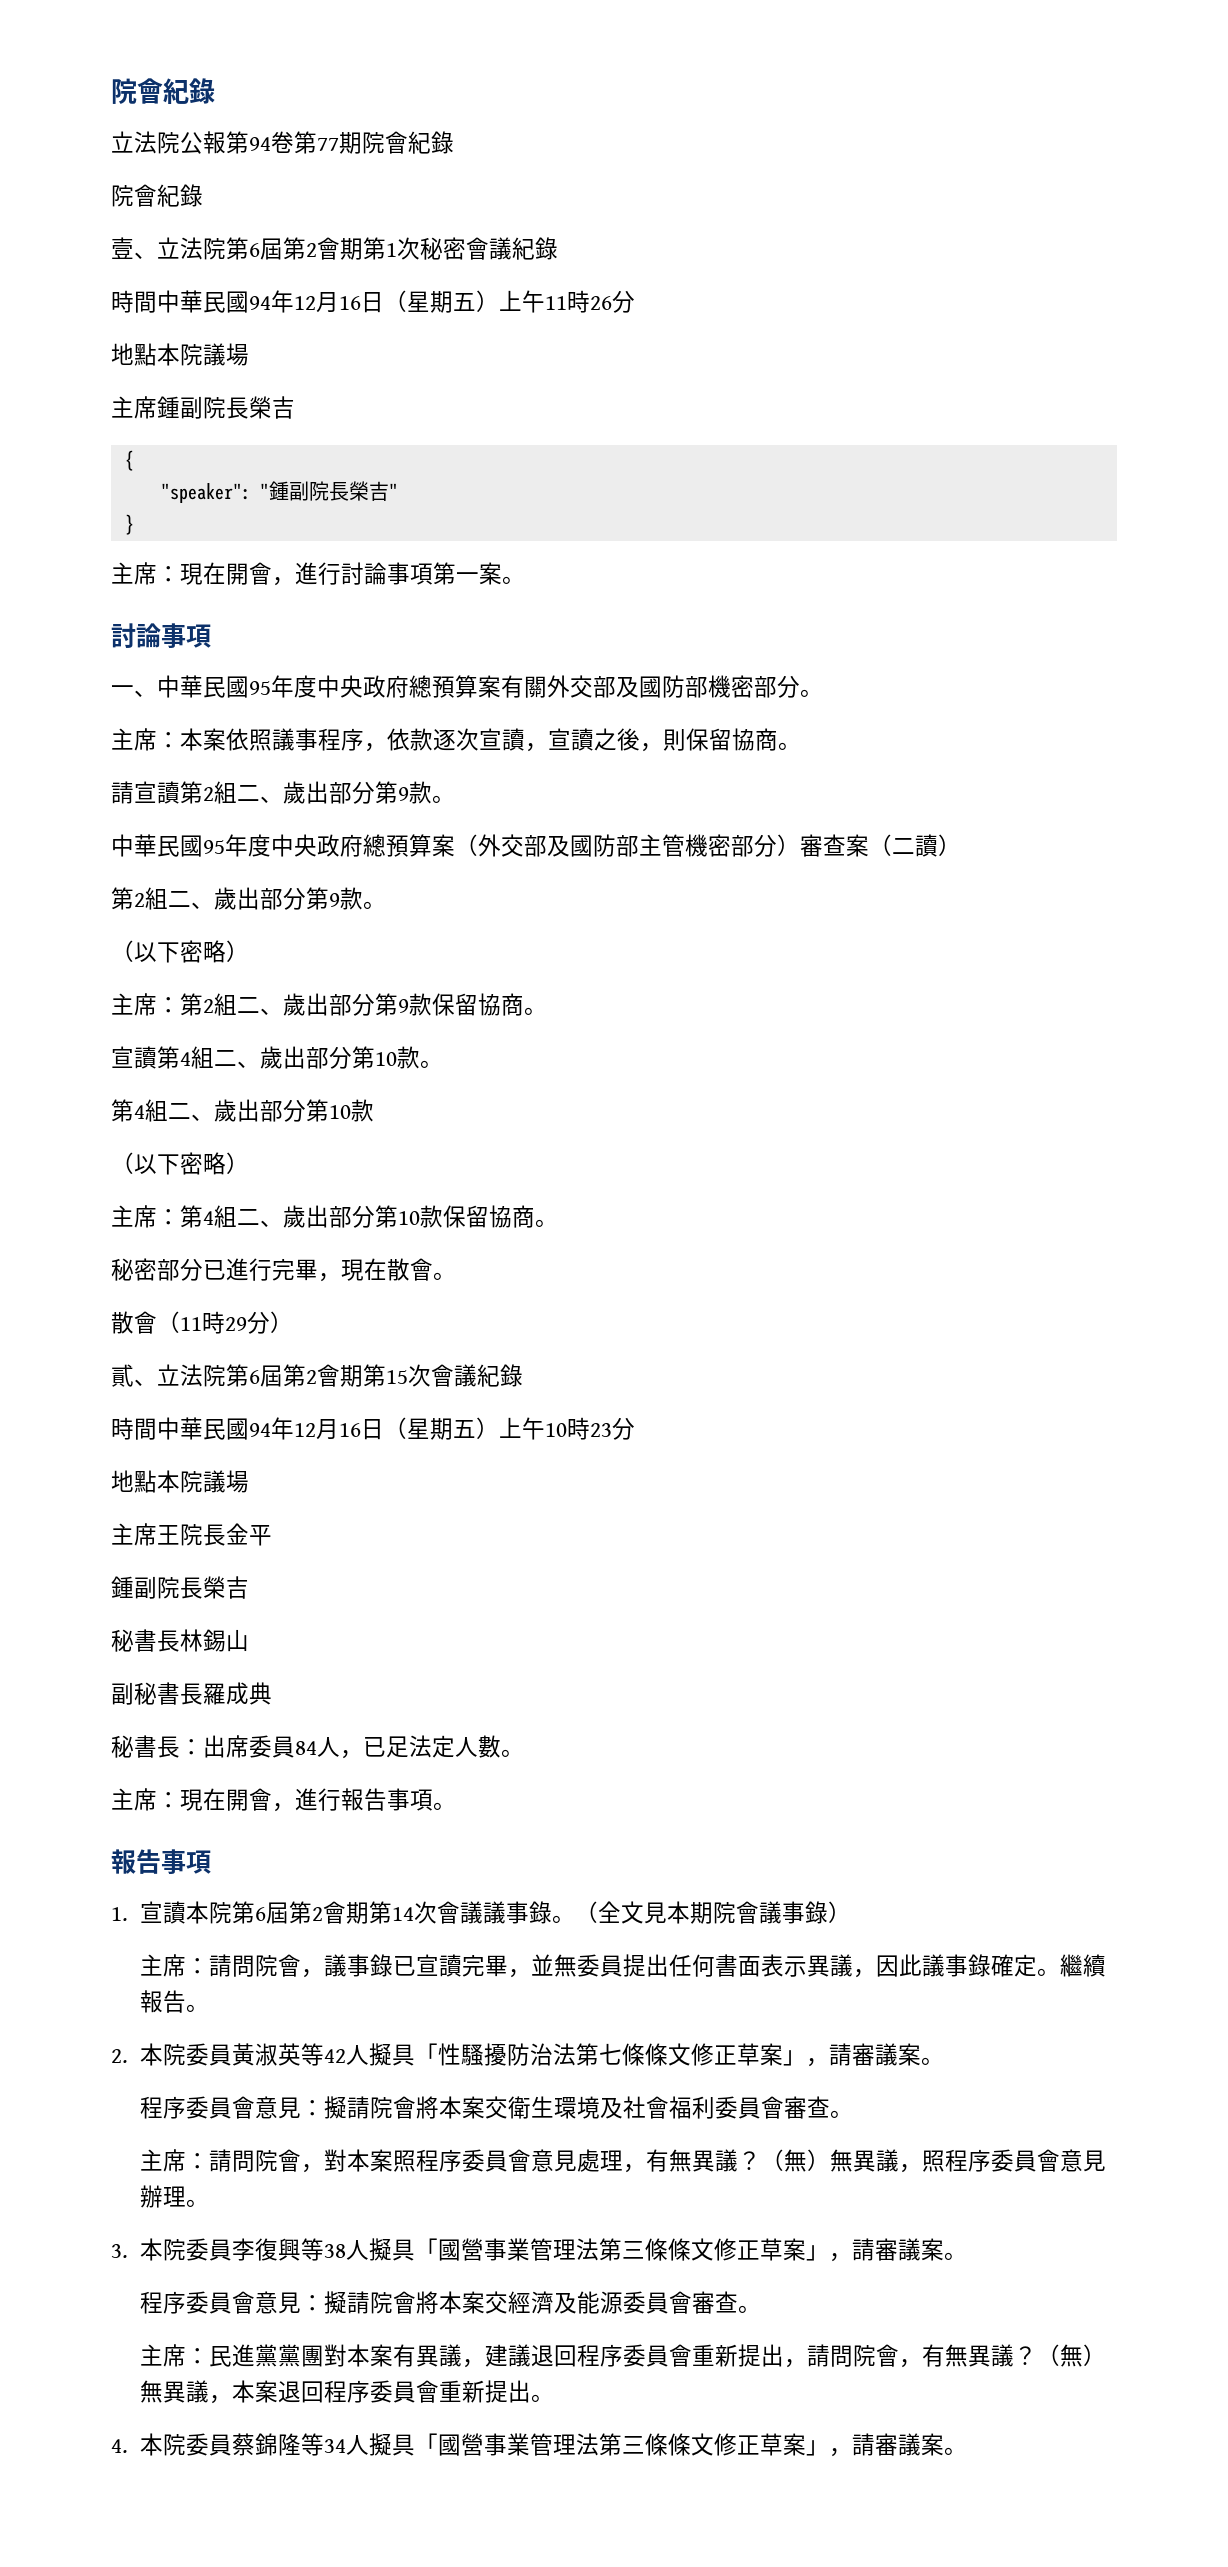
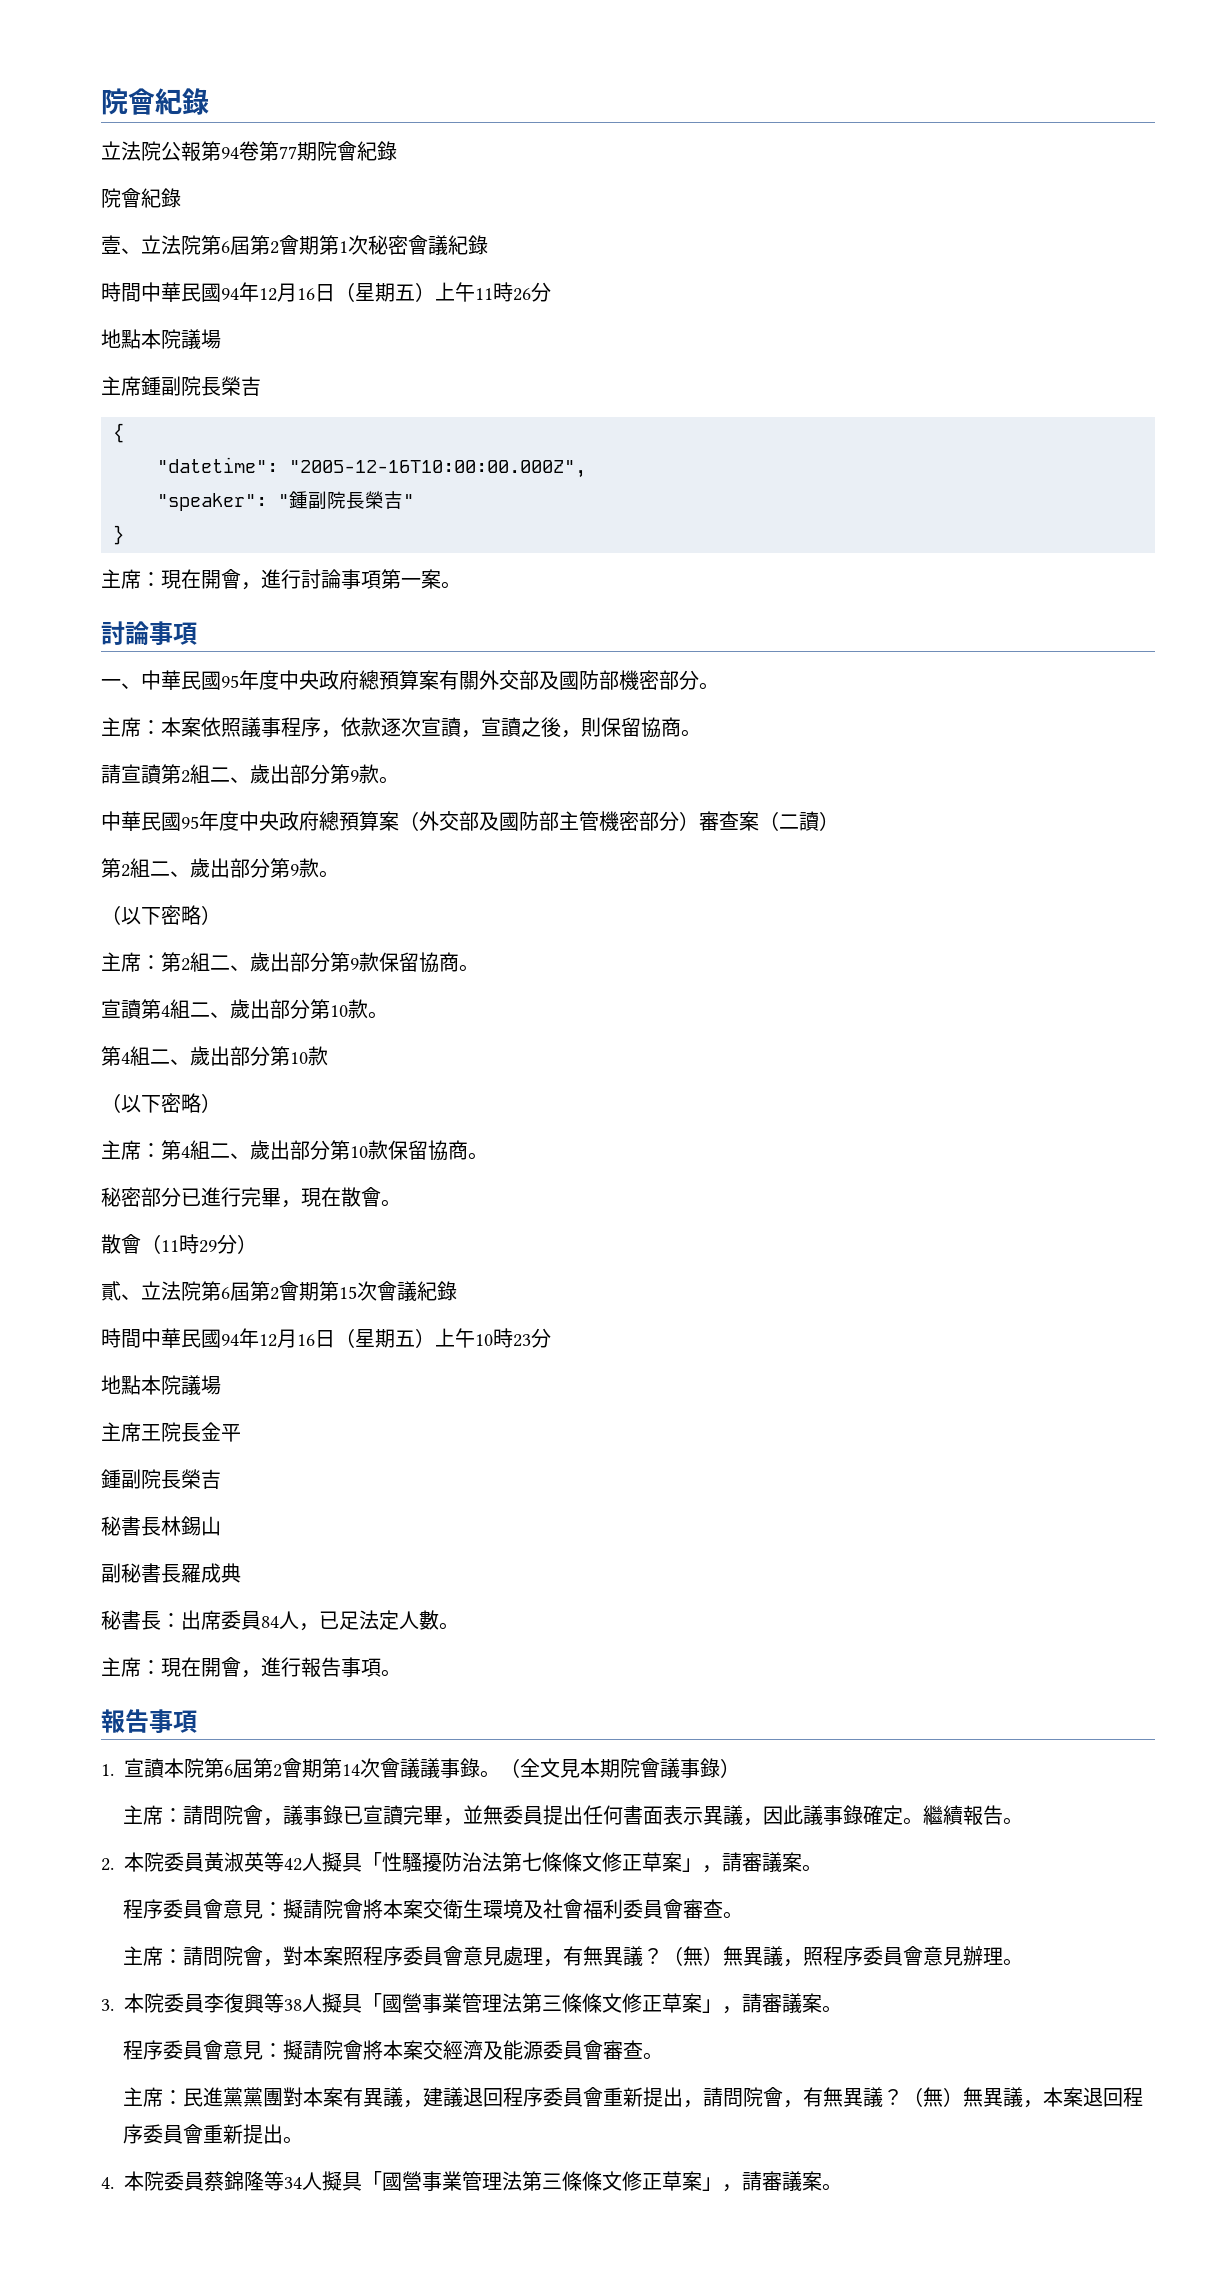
+ "datetime": "2005-12-16T10:00:00.000Z",

